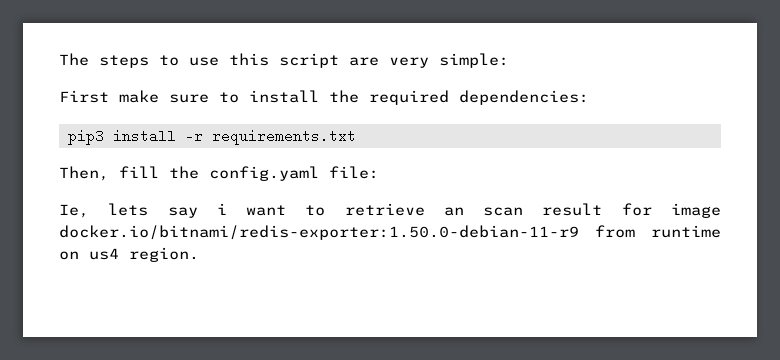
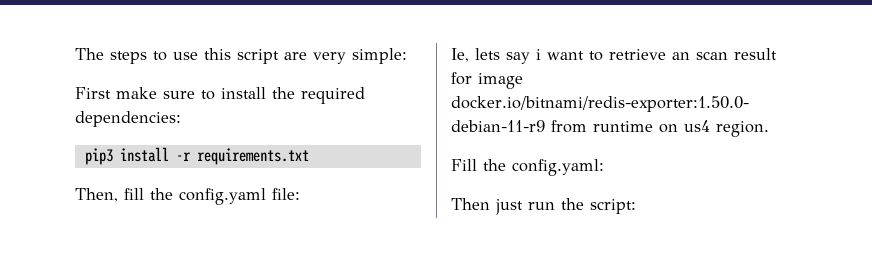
+ Fill the config.yaml:
+ Then just run the script:

